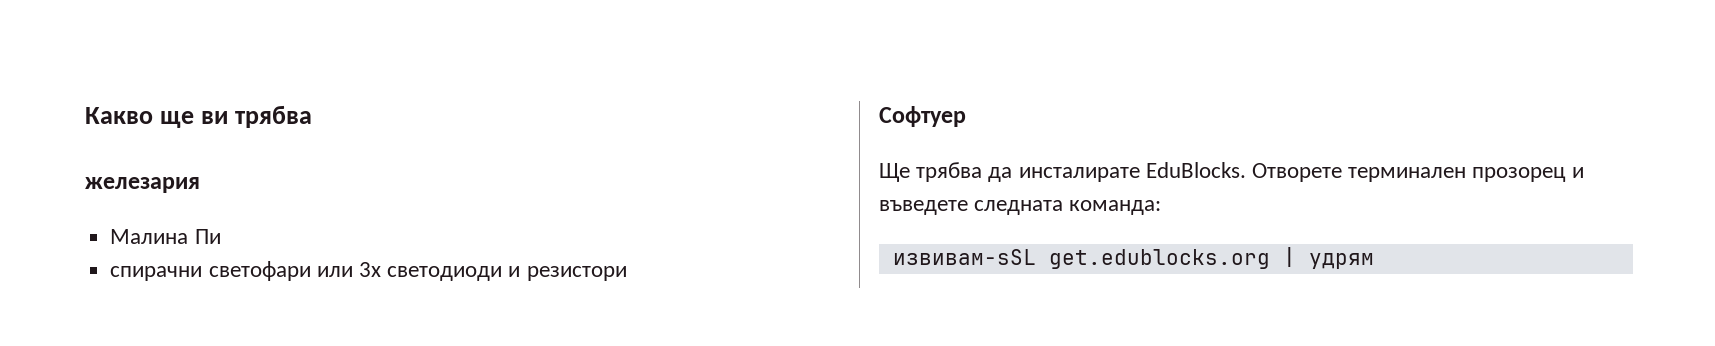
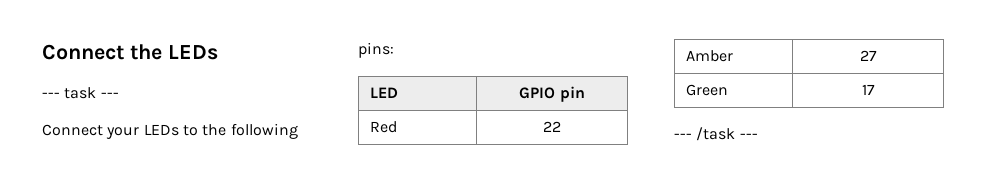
- Какво ще ви трябва
- железария
- Малина Пи
- спирачни светофари или 3х светодиоди и резистори
- Софтуер
- Ще трябва да инсталирате EduBlocks. Отворете терминален прозорец и въведете следната команда:
- извивам-sSL get.edublocks.org | удрям
+ Connect the LEDs
+ --- task ---
+ Connect your LEDs to the following pins:
+ LED | GPIO pin
+ Red | 22
+ Amber | 27
+ Green | 17
+ --- /task ---

